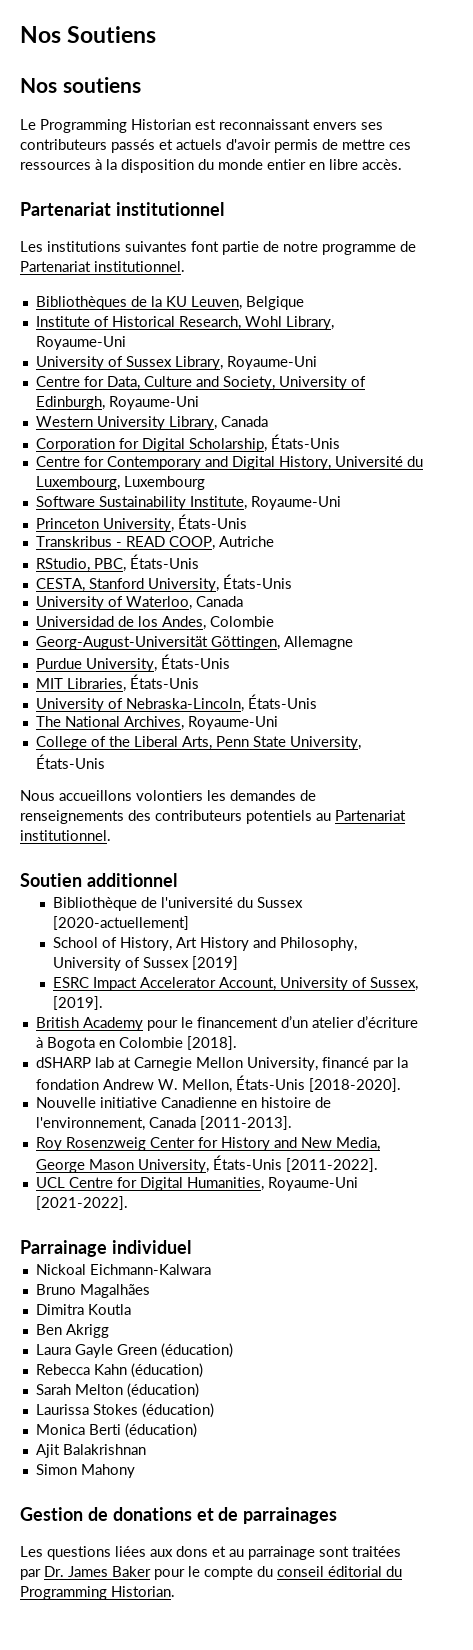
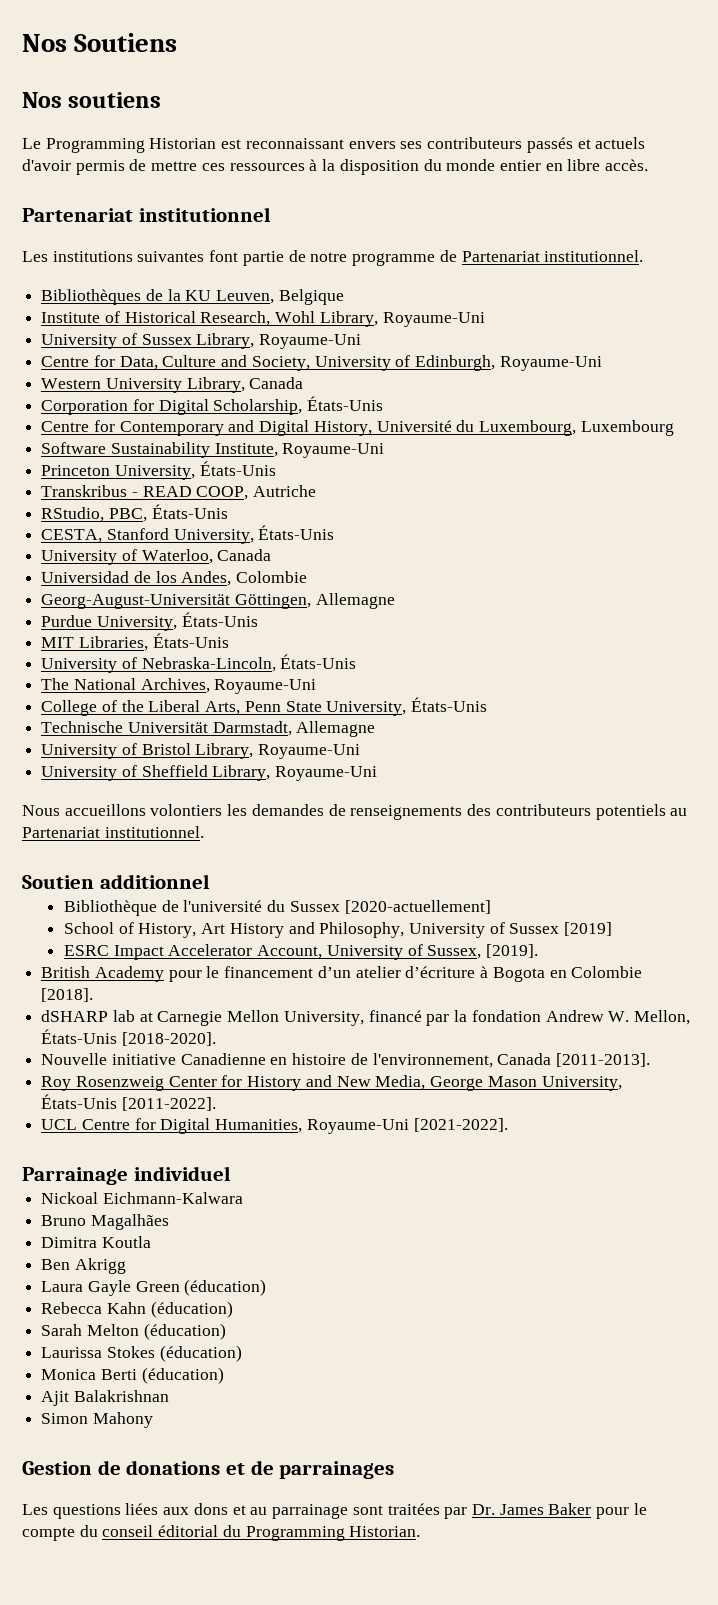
+ Technische Universität Darmstadt, Allemagne
+ University of Bristol Library, Royaume-Uni
+ University of Sheffield Library, Royaume-Uni

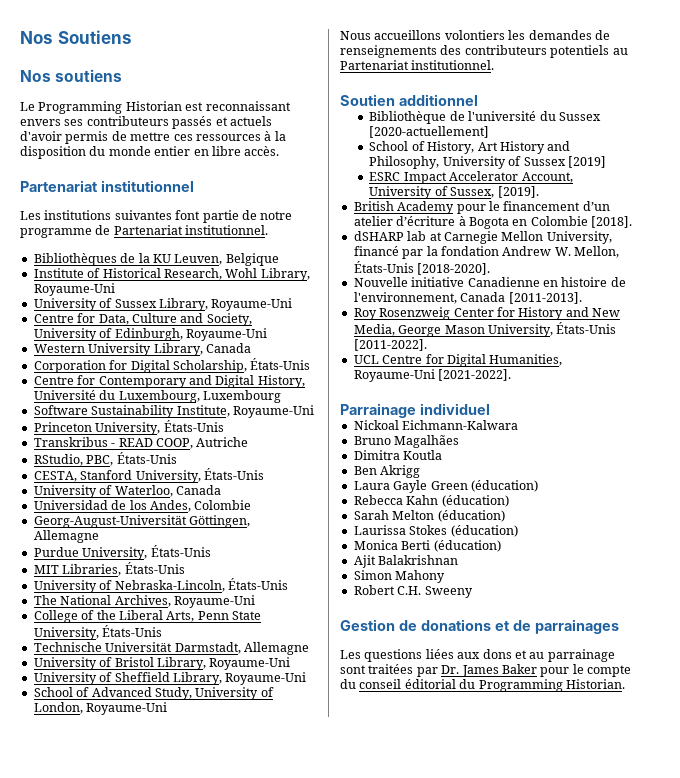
+ School of Advanced Study, University of London, Royaume-Uni
+ Robert C.H. Sweeny

